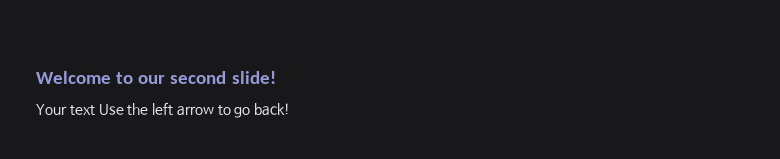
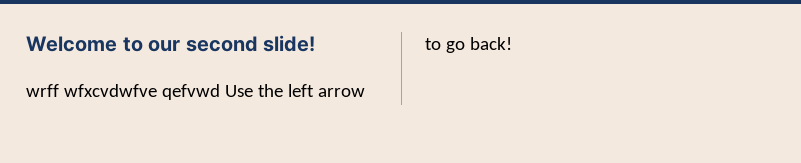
- Your text Use the left arrow to go back!
+ wrff wfxcvdwfve qefvwd Use the left arrow to go back!

